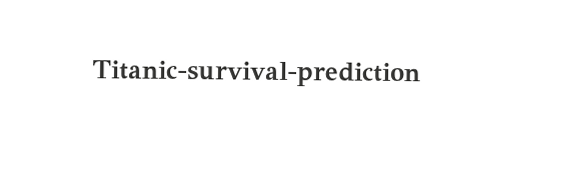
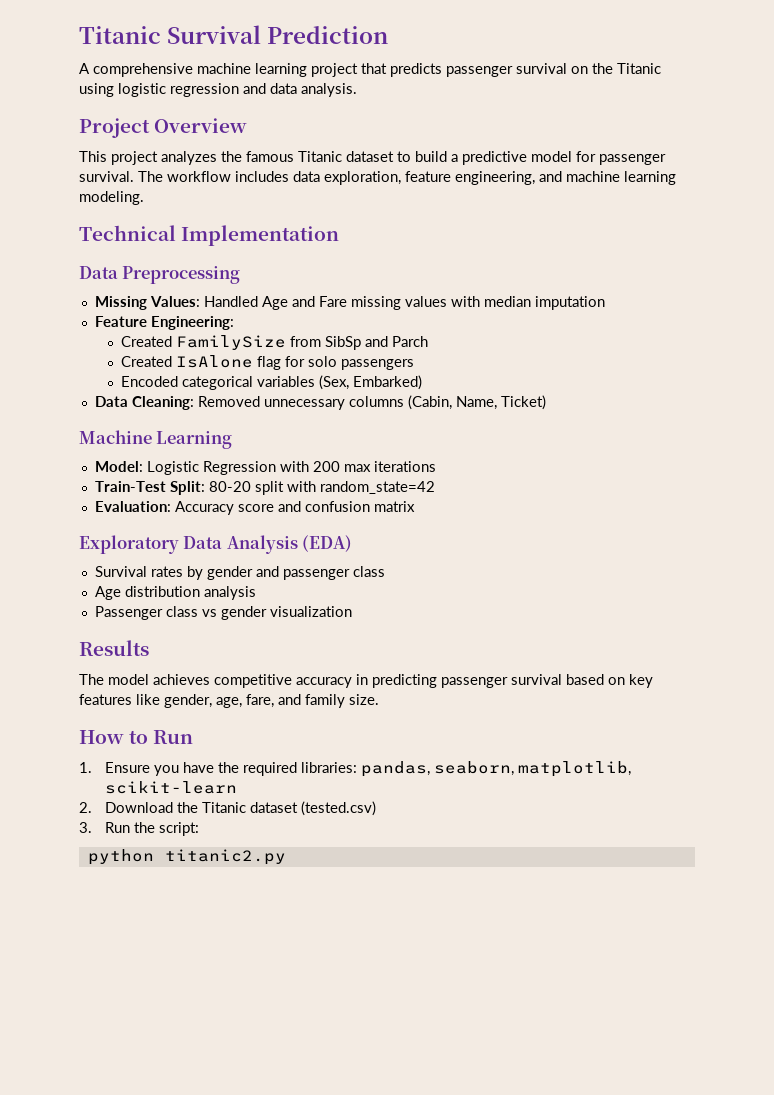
- Titanic-survival-prediction
+ Titanic Survival Prediction
+ A comprehensive machine learning project that predicts passenger survival on the Titanic using logistic regression and data analysis.
+ Project Overview
+ This project analyzes the famous Titanic dataset to build a predictive model for passenger survival. The workflow includes data exploration, feature engineering, and machine learning modeling.
+ Technical Implementation
+ Data Preprocessing
+ Missing Values: Handled Age and Fare missing values with median imputation
+ Feature Engineering:
+ Created FamilySize from SibSp and Parch
+ Created IsAlone flag for solo passengers
+ Encoded categorical variables (Sex, Embarked)
+ Data Cleaning: Removed unnecessary columns (Cabin, Name, Ticket)
+ Machine Learning
+ Model: Logistic Regression with 200 max iterations
+ Train-Test Split: 80-20 split with random_state=42
+ Evaluation: Accuracy score and confusion matrix
+ Exploratory Data Analysis (EDA)
+ Survival rates by gender and passenger class
+ Age distribution analysis
+ Passenger class vs gender visualization
+ Results
+ The model achieves competitive accuracy in predicting passenger survival based on key features like gender, age, fare, and family size.
+ How to Run
+ 1. Ensure you have the required libraries: pandas, seaborn, matplotlib, scikit-learn
+ 2. Download the Titanic dataset (tested.csv)
+ 3. Run the script:
+ python titanic2.py

